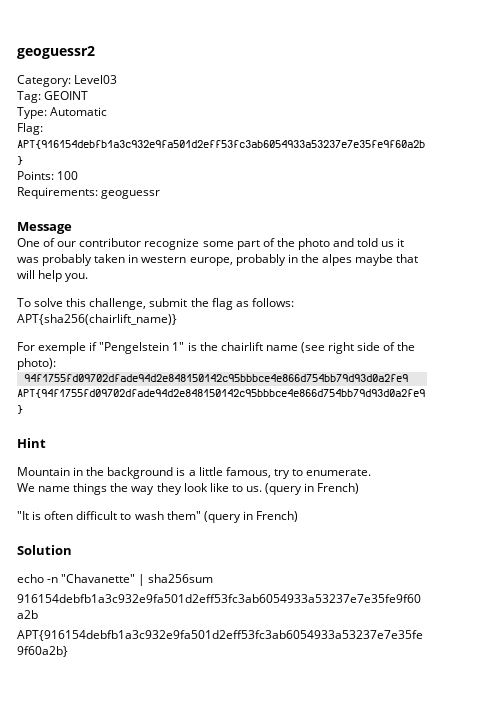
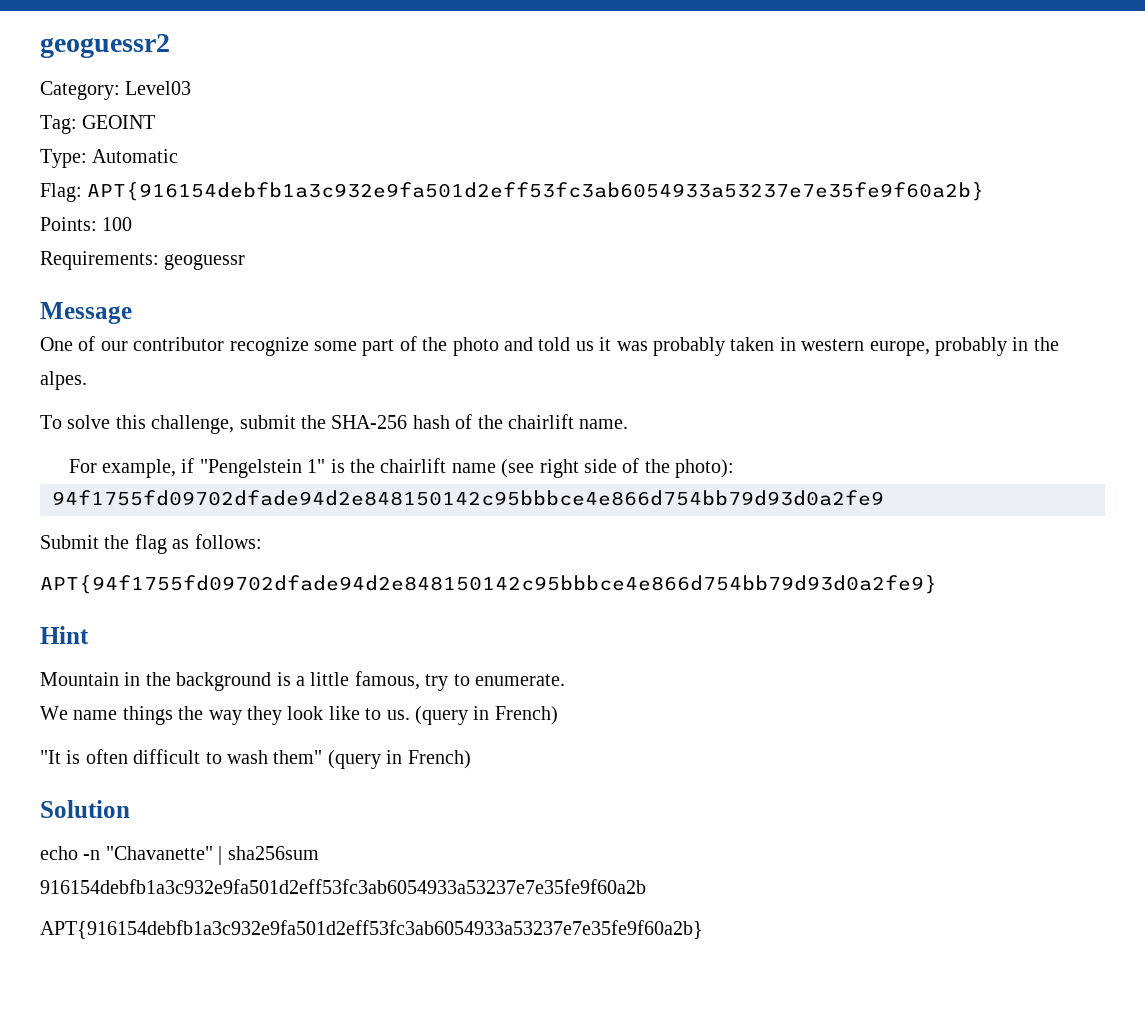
- One of our contributor recognize some part of the photo and told us it was probably taken in western europe, probably in the alpes maybe that will help you.
+ One of our contributor recognize some part of the photo and told us it was probably taken in western europe, probably in the alpes.
- To solve this challenge, submit the flag as follows: APT{sha256(chairlift_name)}
+ To solve this challenge, submit the SHA-256 hash of the chairlift name.
- For exemple if "Pengelstein 1" is the chairlift name (see right side of the photo):
+ For example, if "Pengelstein 1" is the chairlift name (see right side of the photo):
+ Submit the flag as follows:

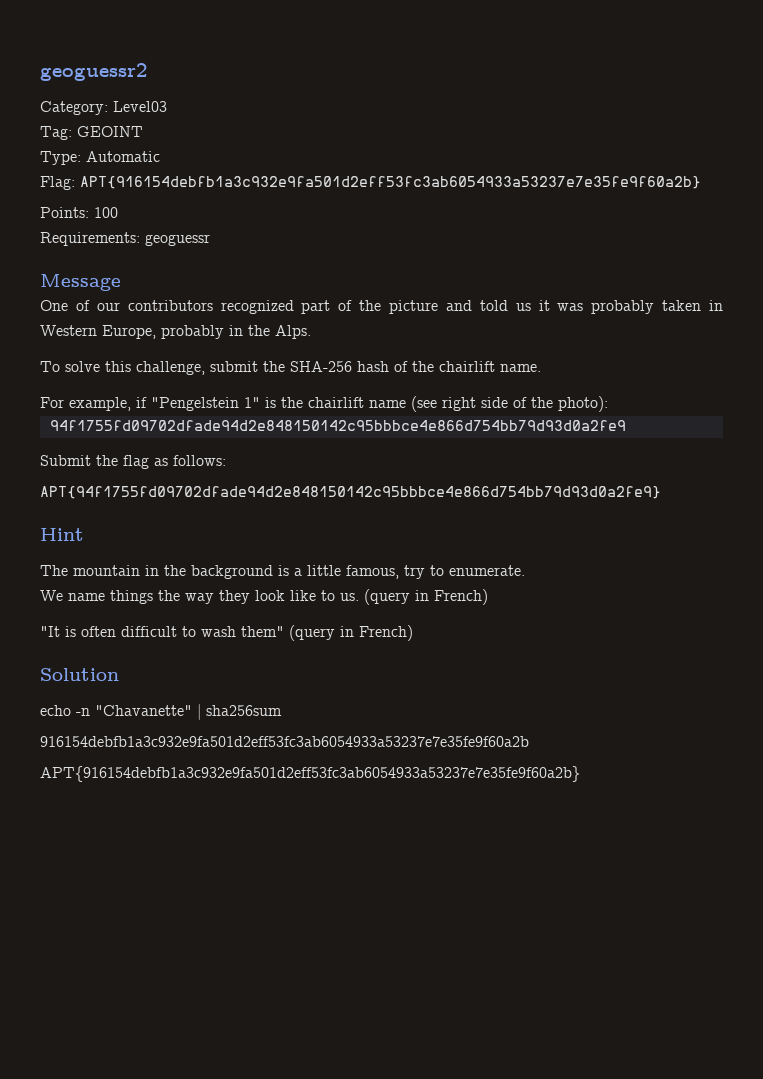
- One of our contributor recognize some part of the photo and told us it was probably taken in western europe, probably in the alpes.
+ One of our contributors recognized part of the picture and told us it was probably taken in Western Europe, probably in the Alps.
- Mountain in the background is a little famous, try to enumerate.
+ The mountain in the background is a little famous, try to enumerate.

